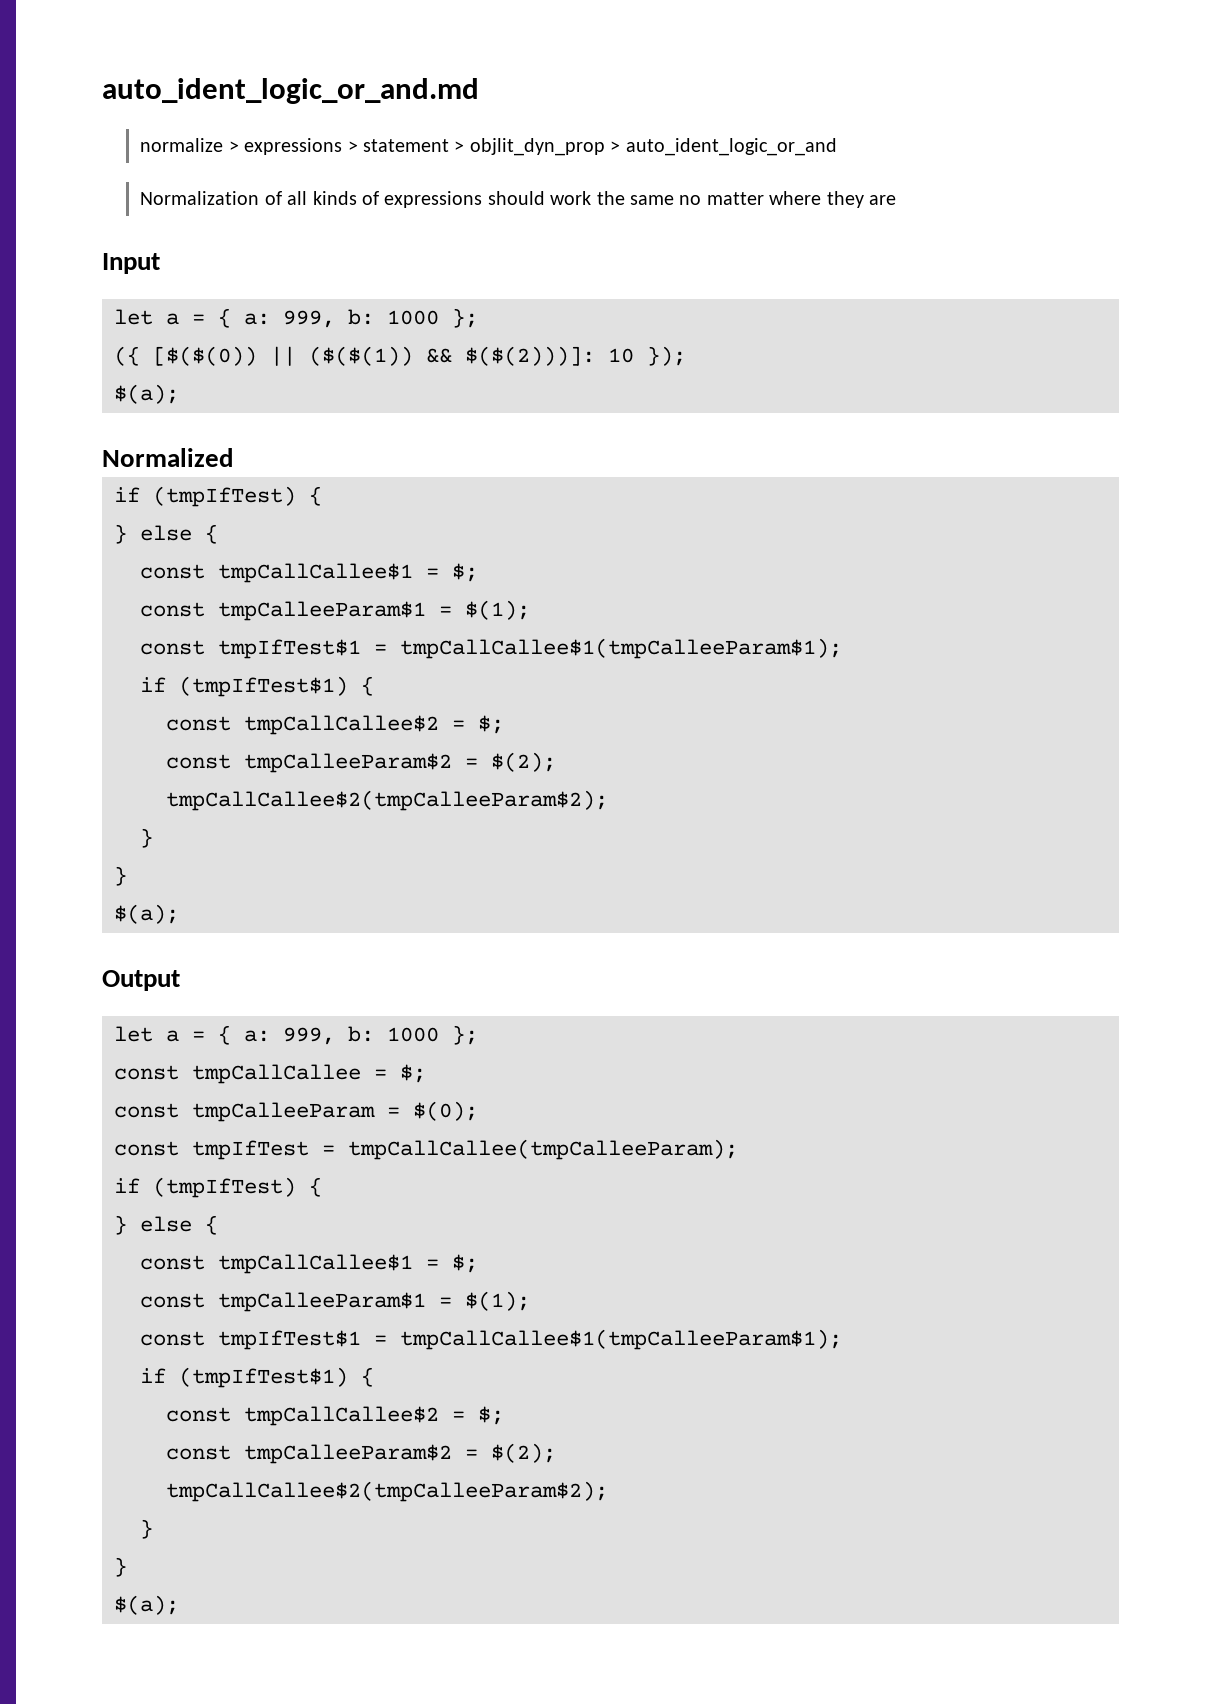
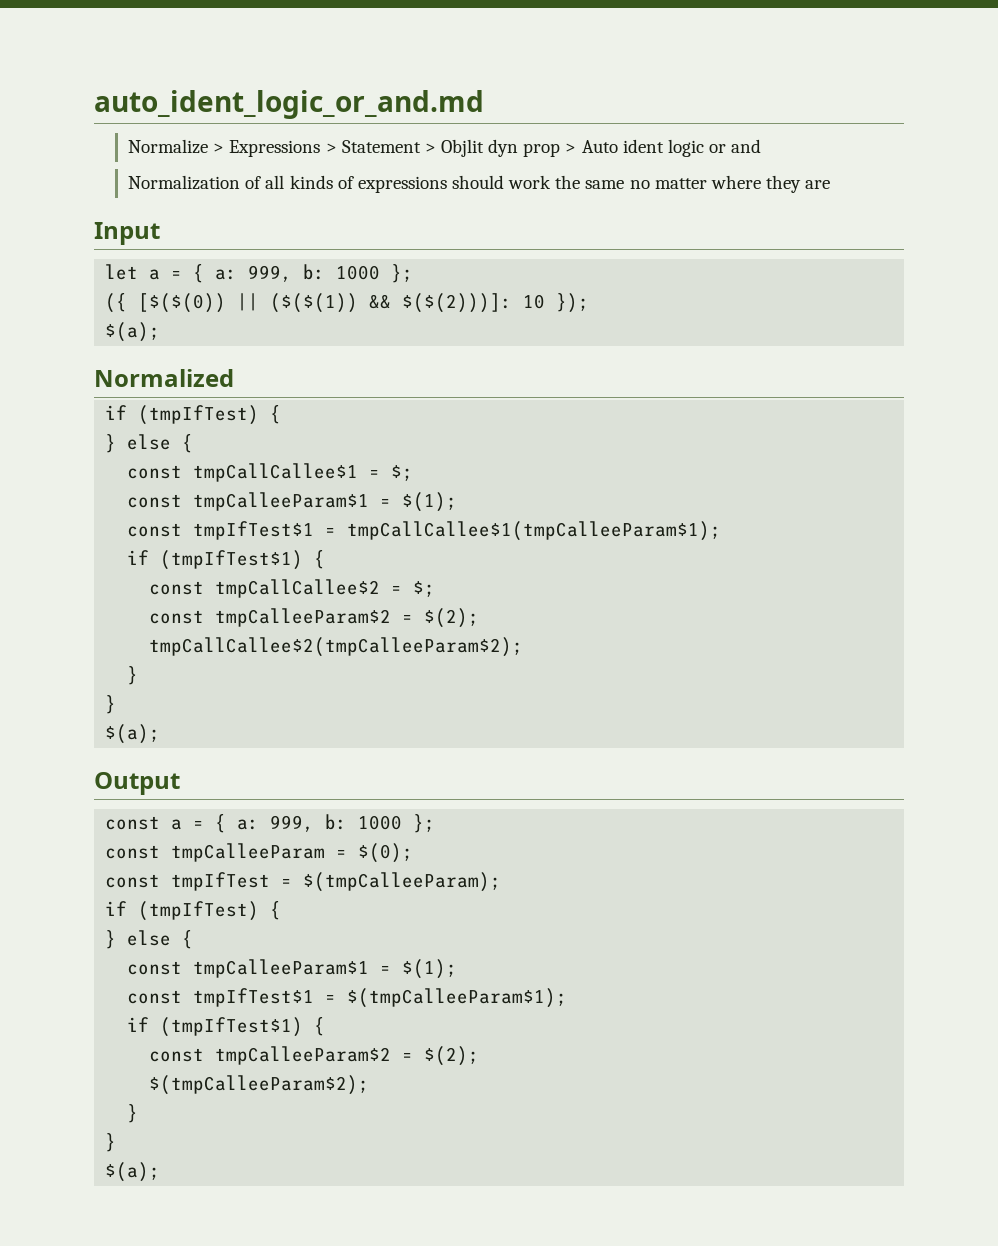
- normalize > expressions > statement > objlit_dyn_prop > auto_ident_logic_or_and
+ Normalize > Expressions > Statement > Objlit dyn prop > Auto ident logic or and
  Output
- let a = { a: 999, b: 1000 };
- const tmpCallCallee = $;
+ const a = { a: 999, b: 1000 };
- const tmpIfTest = tmpCallCallee(tmpCalleeParam);
+ const tmpIfTest = $(tmpCalleeParam);
  if (tmpIfTest) {
  } else {
- const tmpCallCallee$1 = $;
  const tmpCalleeParam$1 = $(1);
- const tmpIfTest$1 = tmpCallCallee$1(tmpCalleeParam$1);
+ const tmpIfTest$1 = $(tmpCalleeParam$1);
  if (tmpIfTest$1) {
- const tmpCallCallee$2 = $;
  const tmpCalleeParam$2 = $(2);
- tmpCallCallee$2(tmpCalleeParam$2);
+ $(tmpCalleeParam$2);

